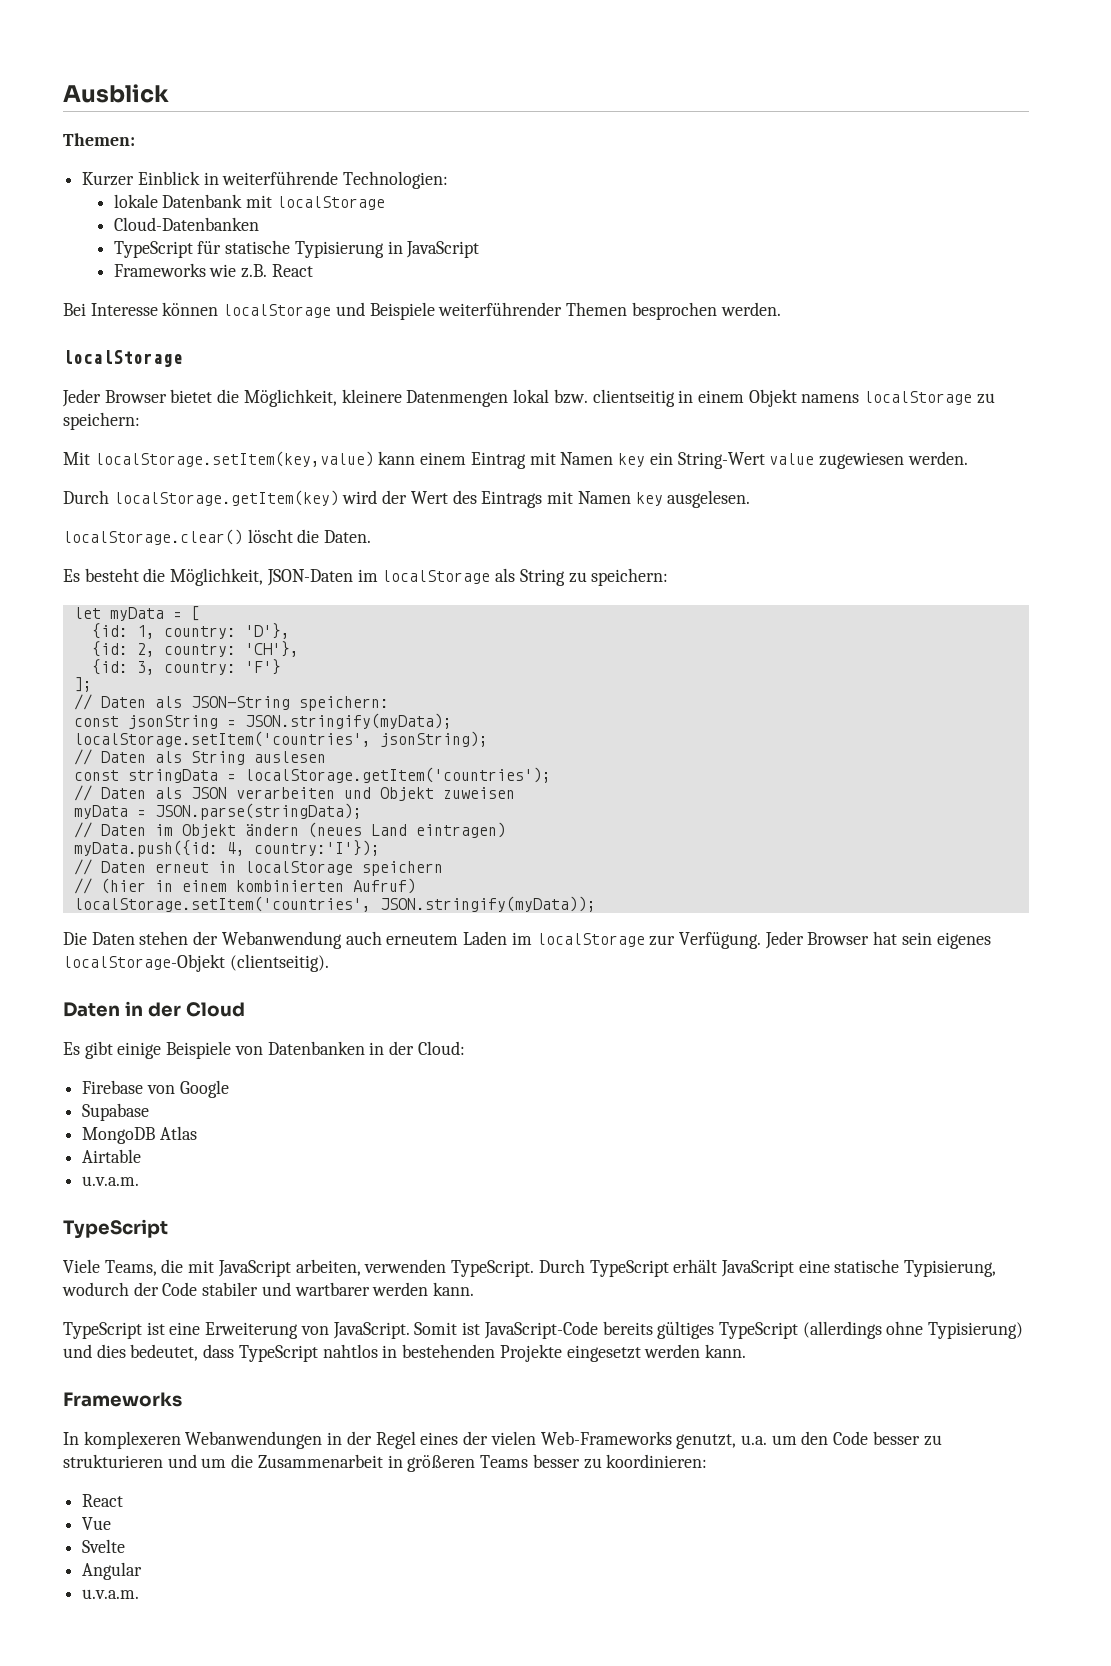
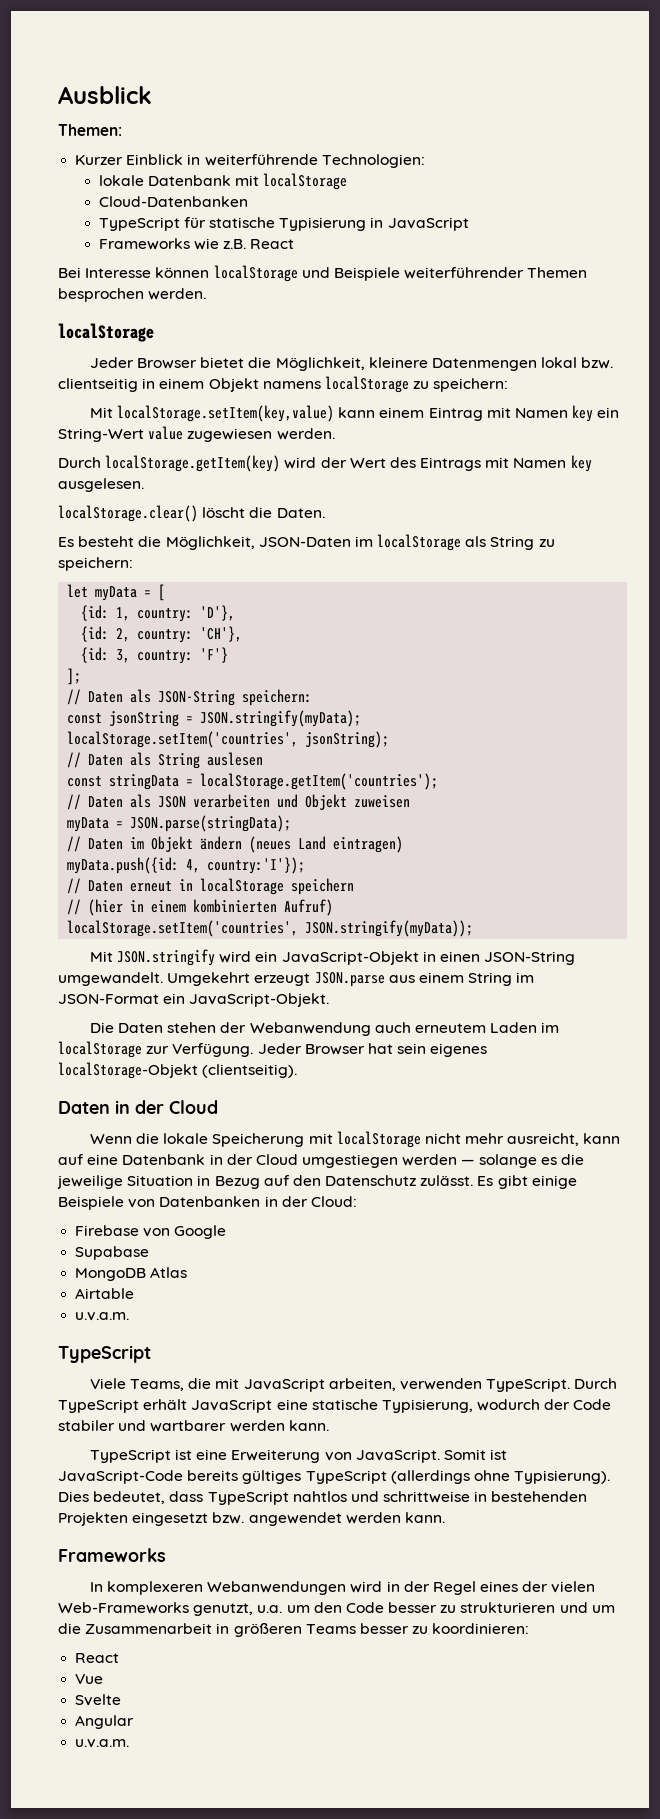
+ Mit JSON.stringify wird ein JavaScript-Objekt in einen JSON-String umgewandelt. Umgekehrt erzeugt JSON.parse aus einem String im JSON-Format ein JavaScript-Objekt.
+ Wenn die lokale Speicherung mit localStorage nicht mehr ausreicht, kann auf eine Datenbank in der Cloud umgestiegen werden — solange es die jeweilige Situation in Bezug auf den Datenschutz zulässt.
- Somit ist JavaScript-Code bereits gültiges TypeScript (allerdings ohne Typisierung) und dies bedeutet, dass TypeScript nahtlos in bestehenden Projekte eingesetzt werden kann.
+ Somit ist JavaScript-Code bereits gültiges TypeScript (allerdings ohne Typisierung). Dies bedeutet, dass TypeScript nahtlos und schrittweise in bestehenden Projekten eingesetzt bzw. angewendet werden kann.
- In komplexeren Webanwendungen in der Regel eines der vielen Web-Frameworks genutzt, u.a. um den Code besser zu strukturieren und um die Zusammenarbeit in größeren Teams besser zu koordinieren:
+ In komplexeren Webanwendungen wird in der Regel eines der vielen Web-Frameworks genutzt, u.a. um den Code besser zu strukturieren und um die Zusammenarbeit in größeren Teams besser zu koordinieren:

